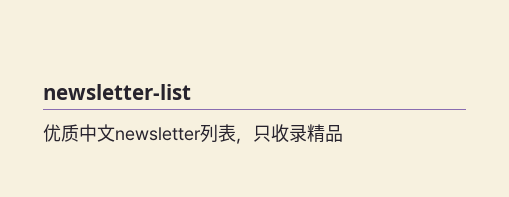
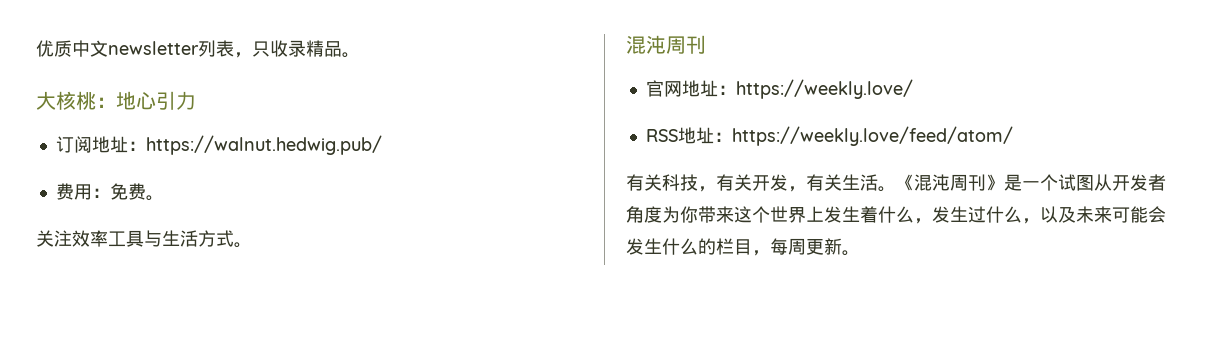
- newsletter-list
- 优质中文newsletter列表，只收录精品
+ 优质中文newsletter列表，只收录精品。
+ 大核桃：地心引力
+ 订阅地址：https://walnut.hedwig.pub/
+ 费用：免费。
+ 关注效率工具与生活方式。
+ 混沌周刊
+ 官网地址：https://weekly.love/
+ RSS地址：https://weekly.love/feed/atom/
+ 有关科技，有关开发，有关生活。《混沌周刊》是一个试图从开发者角度为你带来这个世界上发生着什么，发生过什么，以及未来可能会发生什么的栏目，每周更新。

